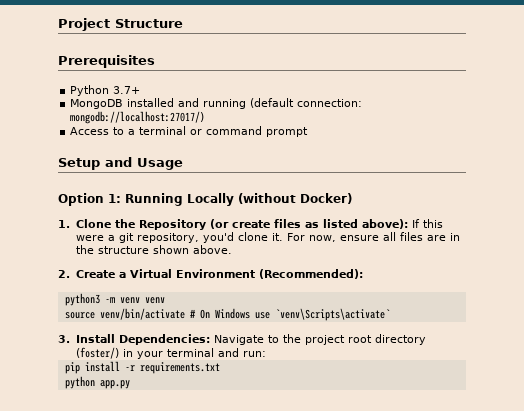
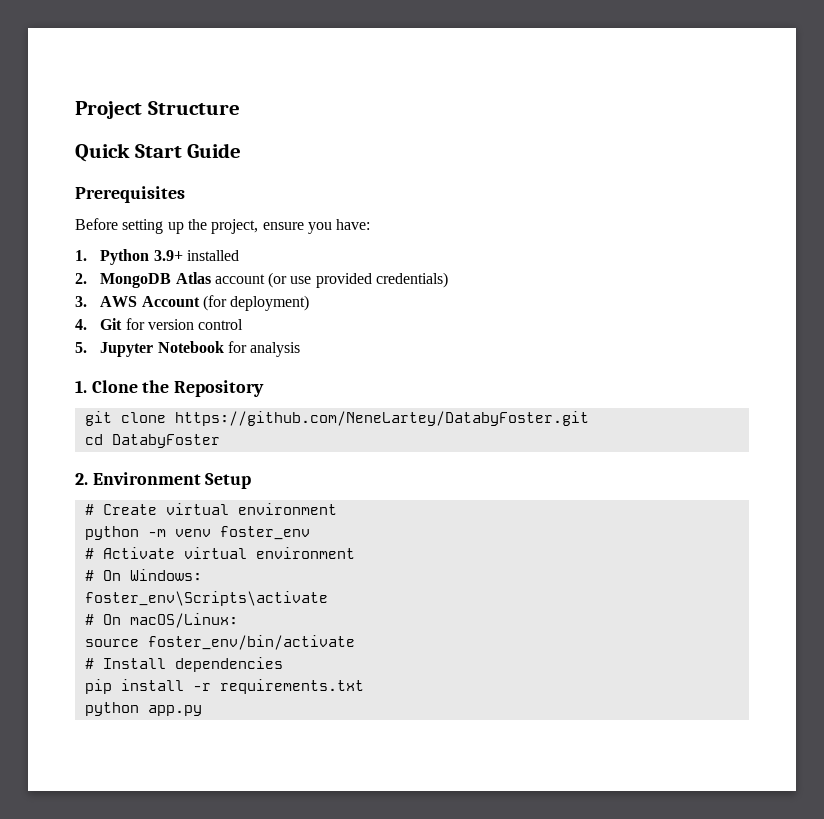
+ Quick Start Guide
  Prerequisites
- Python 3.7+
- MongoDB installed and running (default connection: mongodb://localhost:27017/)
- Access to a terminal or command prompt
- Setup and Usage
- Option 1: Running Locally (without Docker)
- 1. Clone the Repository (or create files as listed above): If this were a git repository, you'd clone it. For now, ensure all files are in the structure shown above.
- 2. Create a Virtual Environment (Recommended):
- python3 -m venv venv
- source venv/bin/activate # On Windows use `venv\Scripts\activate`
- 3. Install Dependencies: Navigate to the project root directory (foster/) in your terminal and run:
+ Before setting up the project, ensure you have:
+ 1. Python 3.9+ installed
+ 2. MongoDB Atlas account (or use provided credentials)
+ 3. AWS Account (for deployment)
+ 4. Git for version control
+ 5. Jupyter Notebook for analysis
+ 1. Clone the Repository
+ git clone https://github.com/NeneLartey/DatabyFoster.git
+ cd DatabyFoster
+ 2. Environment Setup
+ # Create virtual environment
+ python -m venv foster_env
+ # Activate virtual environment
+ # On Windows:
+ foster_env\Scripts\activate
+ # On macOS/Linux:
+ source foster_env/bin/activate
+ # Install dependencies

